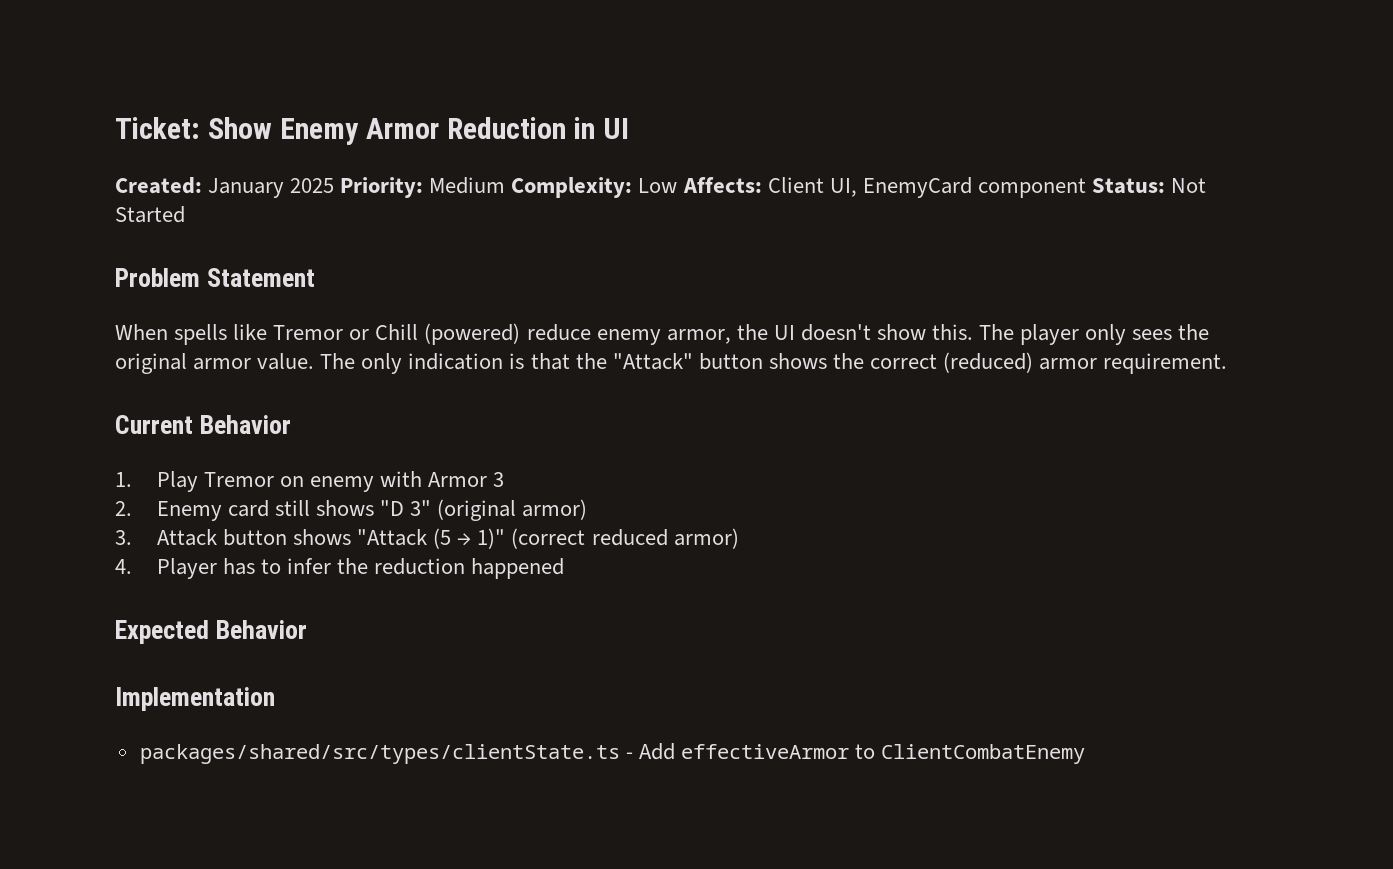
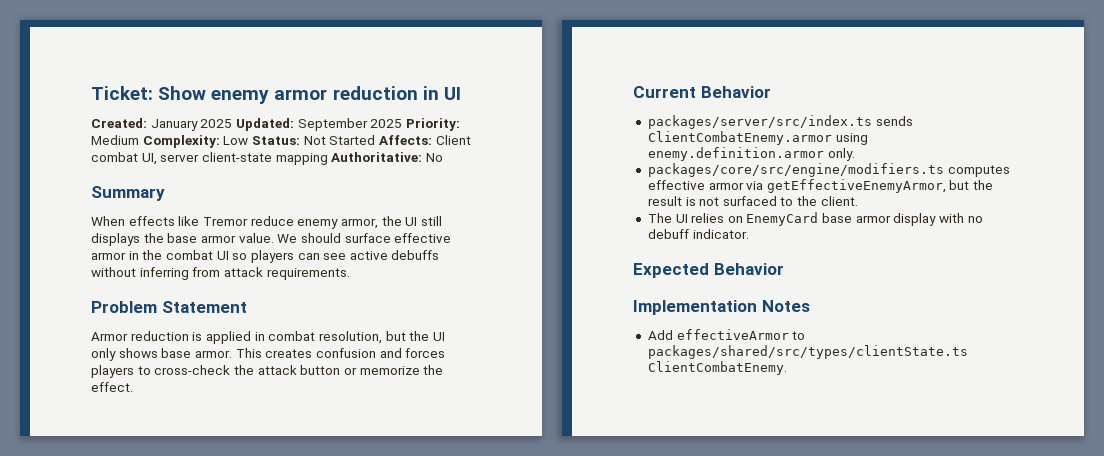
- Ticket: Show Enemy Armor Reduction in UI
+ Ticket: Show enemy armor reduction in UI
- Created: January 2025 Priority: Medium Complexity: Low Affects: Client UI, EnemyCard component Status: Not Started
- Problem Statement
+ Created: January 2025 Updated: September 2025 Priority: Medium Complexity: Low Status: Not Started Affects: Client combat UI, server client-state mapping Authoritative: No
+ Summary
- When spells like Tremor or Chill (powered) reduce enemy armor, the UI doesn't show this. The player only sees the original armor value. The only indication is that the "Attack" button shows the correct (reduced) armor requirement.
+ When effects like Tremor reduce enemy armor, the UI still displays the base armor value. We should surface effective armor in the combat UI so players can see active debuffs without inferring from attack requirements.
+ Problem Statement
+ Armor reduction is applied in combat resolution, but the UI only shows base armor. This creates confusion and forces players to cross-check the attack button or memorize the effect.
  Current Behavior
- 1. Play Tremor on enemy with Armor 3
- 2. Enemy card still shows "D 3" (original armor)
- 3. Attack button shows "Attack (5 → 1)" (correct reduced armor)
- 4. Player has to infer the reduction happened
+ packages/server/src/index.ts sends ClientCombatEnemy.armor using enemy.definition.armor only.
+ packages/core/src/engine/modifiers.ts computes effective armor via getEffectiveEnemyArmor, but the result is not surfaced to the client.
+ The UI relies on EnemyCard base armor display with no debuff indicator.
- Implementation
- packages/shared/src/types/clientState.ts - Add effectiveArmor to ClientCombatEnemy
+ Implementation Notes
+ Add effectiveArmor to packages/shared/src/types/clientState.ts ClientCombatEnemy.

